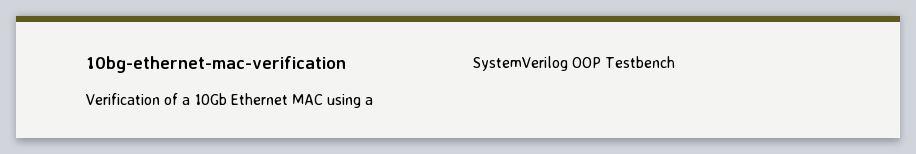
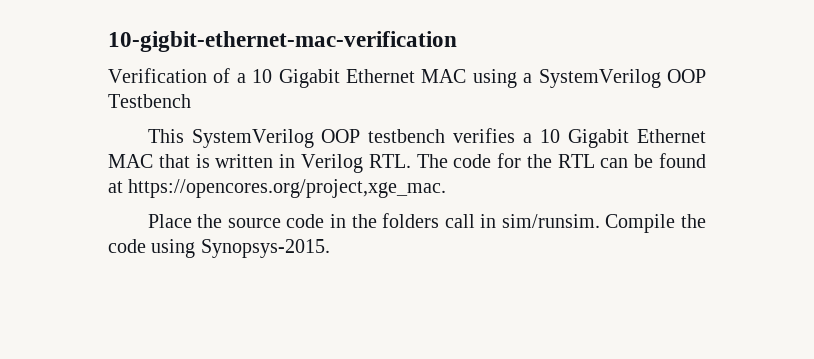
- 10bg-ethernet-mac-verification
+ 10-gigbit-ethernet-mac-verification
- Verification of a 10Gb Ethernet MAC using a SystemVerilog OOP Testbench
+ Verification of a 10 Gigabit Ethernet MAC using a SystemVerilog OOP Testbench
+ This SystemVerilog OOP testbench verifies a 10 Gigabit Ethernet MAC that is written in Verilog RTL. The code for the RTL can be found at https://opencores.org/project,xge_mac.
+ Place the source code in the folders call in sim/runsim. Compile the code using Synopsys-2015.

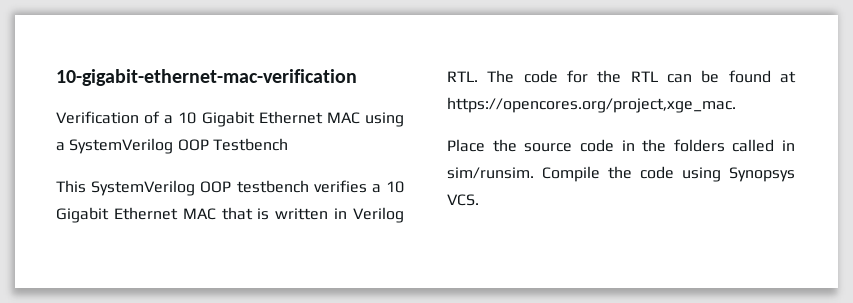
- 10-gigbit-ethernet-mac-verification
+ 10-gigabit-ethernet-mac-verification
- Place the source code in the folders call in sim/runsim.
+ Place the source code in the folders called in sim/runsim.
- Compile the code using Synopsys-2015.
+ Compile the code using Synopsys VCS.

